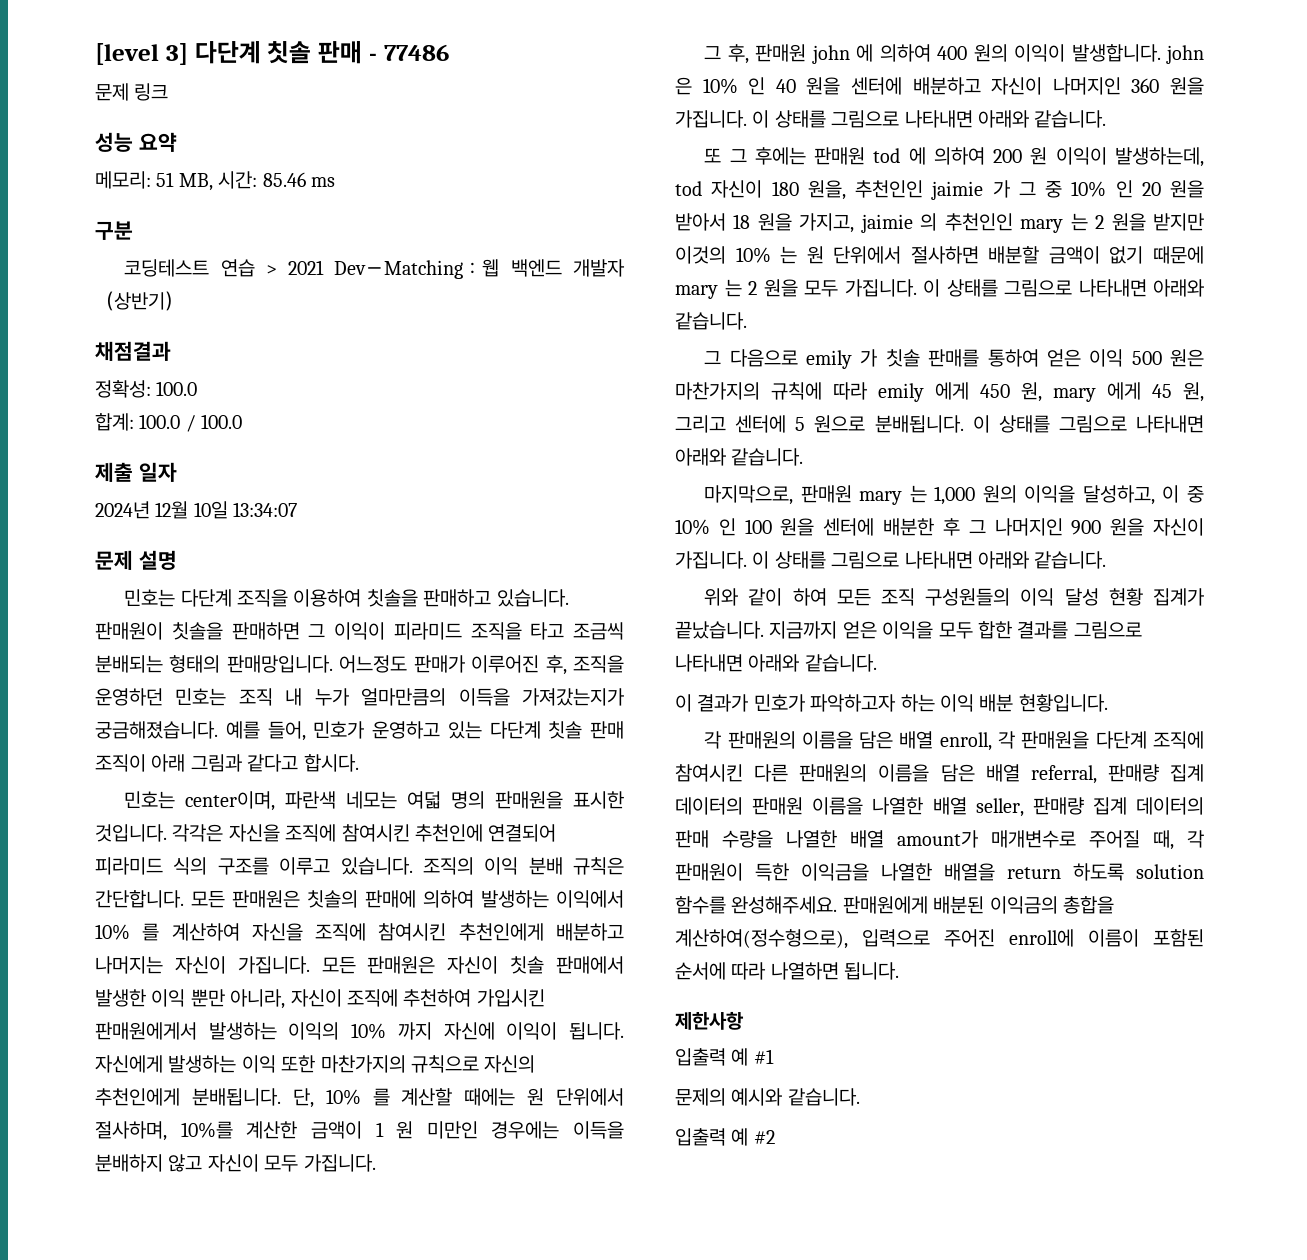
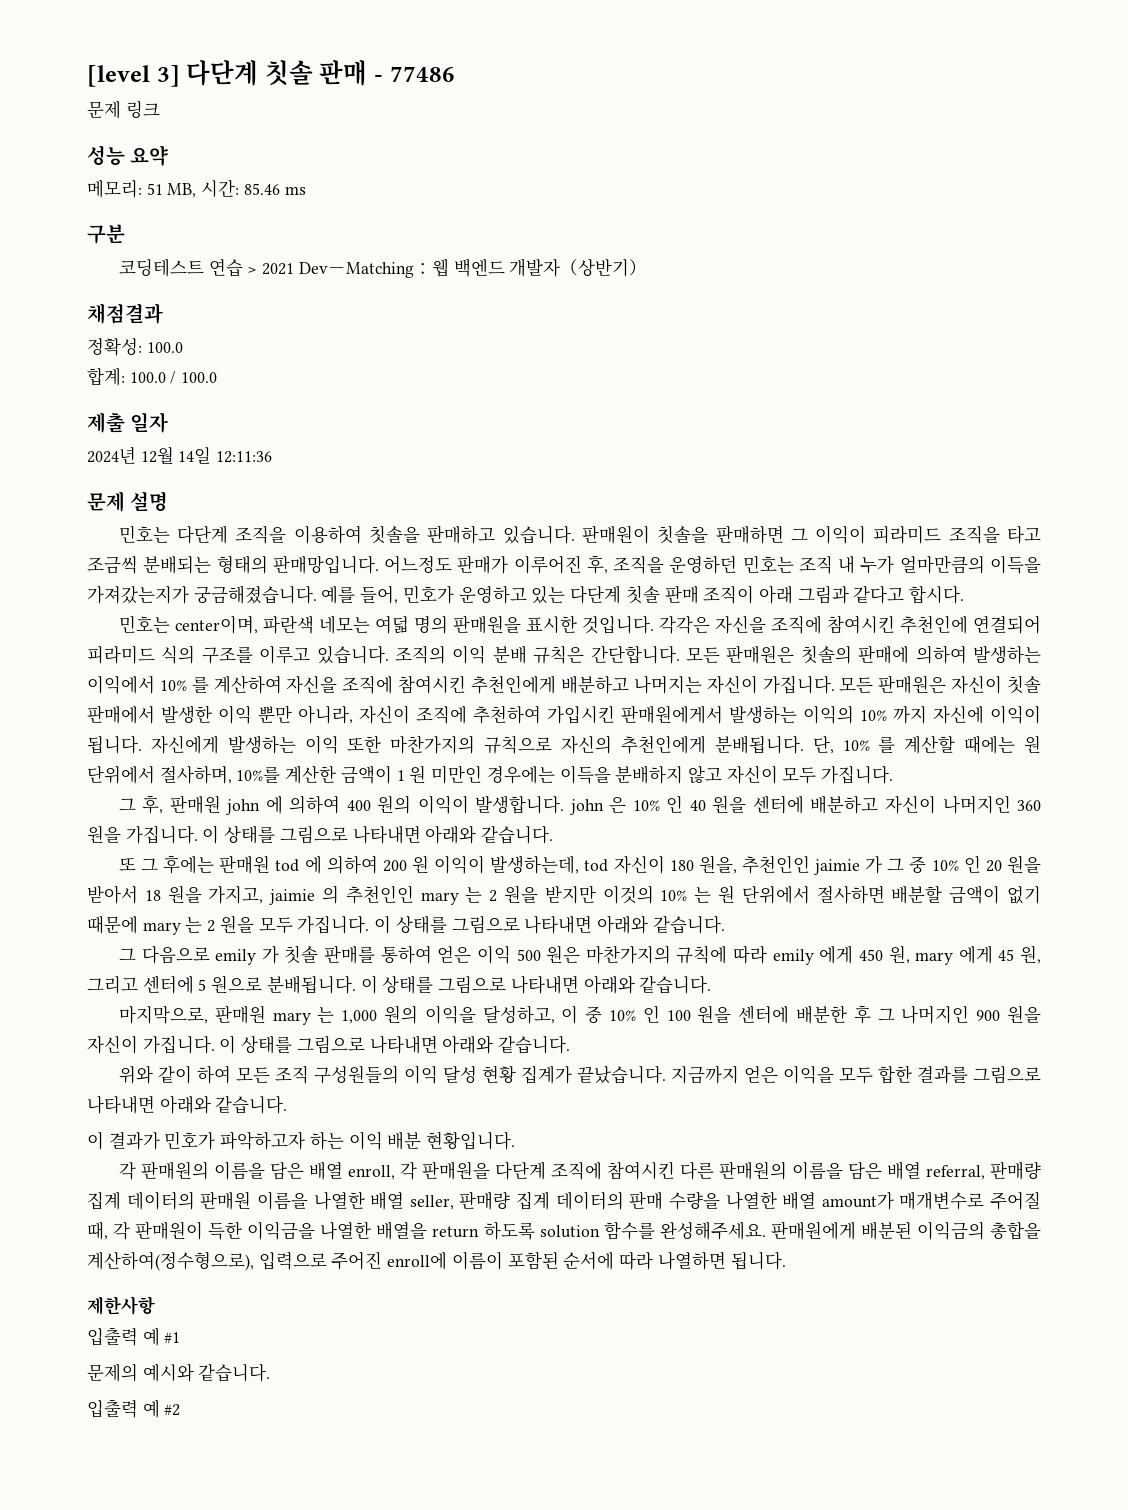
- 2024년 12월 10일 13:34:07
+ 2024년 12월 14일 12:11:36

